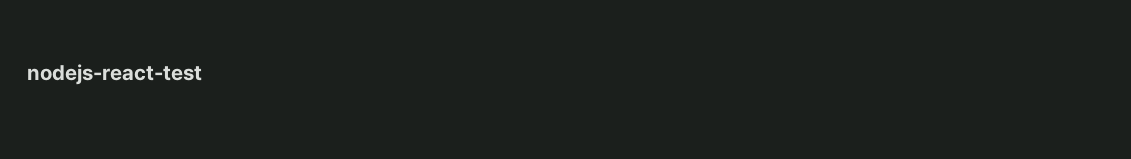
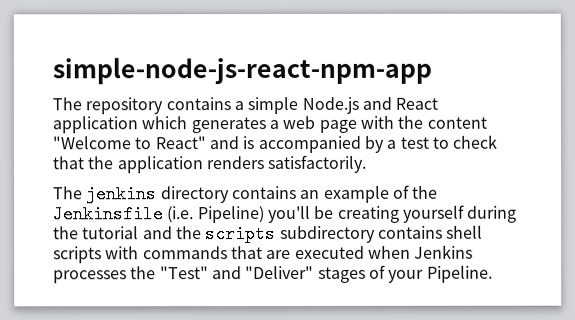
- nodejs-react-test
+ simple-node-js-react-npm-app
+ The repository contains a simple Node.js and React application which generates a web page with the content "Welcome to React" and is accompanied by a test to check that the application renders satisfactorily.
+ The jenkins directory contains an example of the Jenkinsfile (i.e. Pipeline) you'll be creating yourself during the tutorial and the scripts subdirectory contains shell scripts with commands that are executed when Jenkins processes the "Test" and "Deliver" stages of your Pipeline.

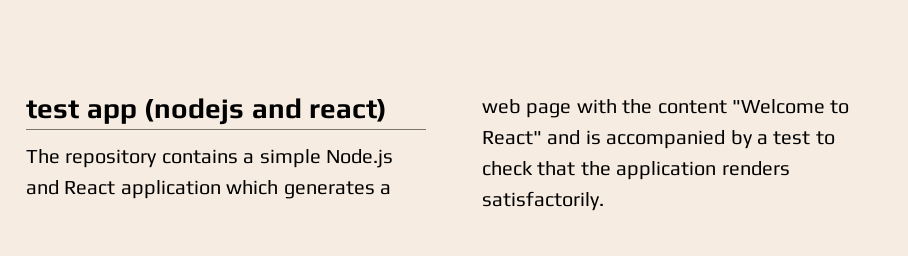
- simple-node-js-react-npm-app
+ test app (nodejs and react)
- The jenkins directory contains an example of the Jenkinsfile (i.e. Pipeline) you'll be creating yourself during the tutorial and the scripts subdirectory contains shell scripts with commands that are executed when Jenkins processes the "Test" and "Deliver" stages of your Pipeline.

